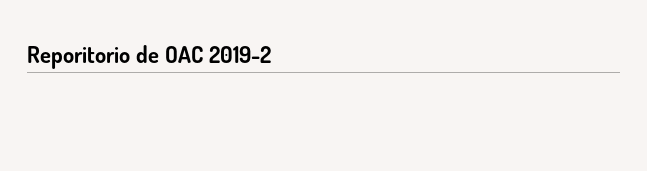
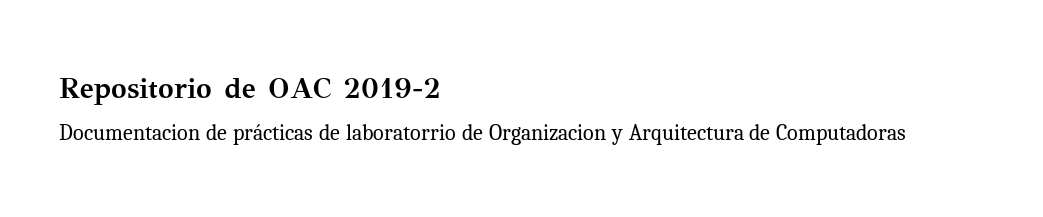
- Reporitorio de OAC 2019-2
+ Repositorio de OAC 2019-2
+ Documentacion de prácticas de laboratorrio de Organizacion y Arquitectura de Computadoras

